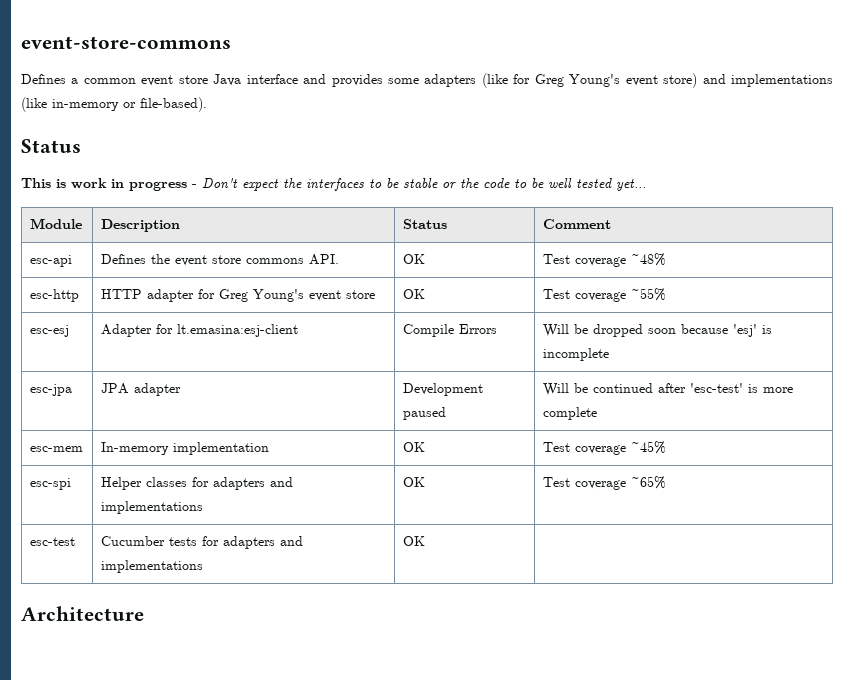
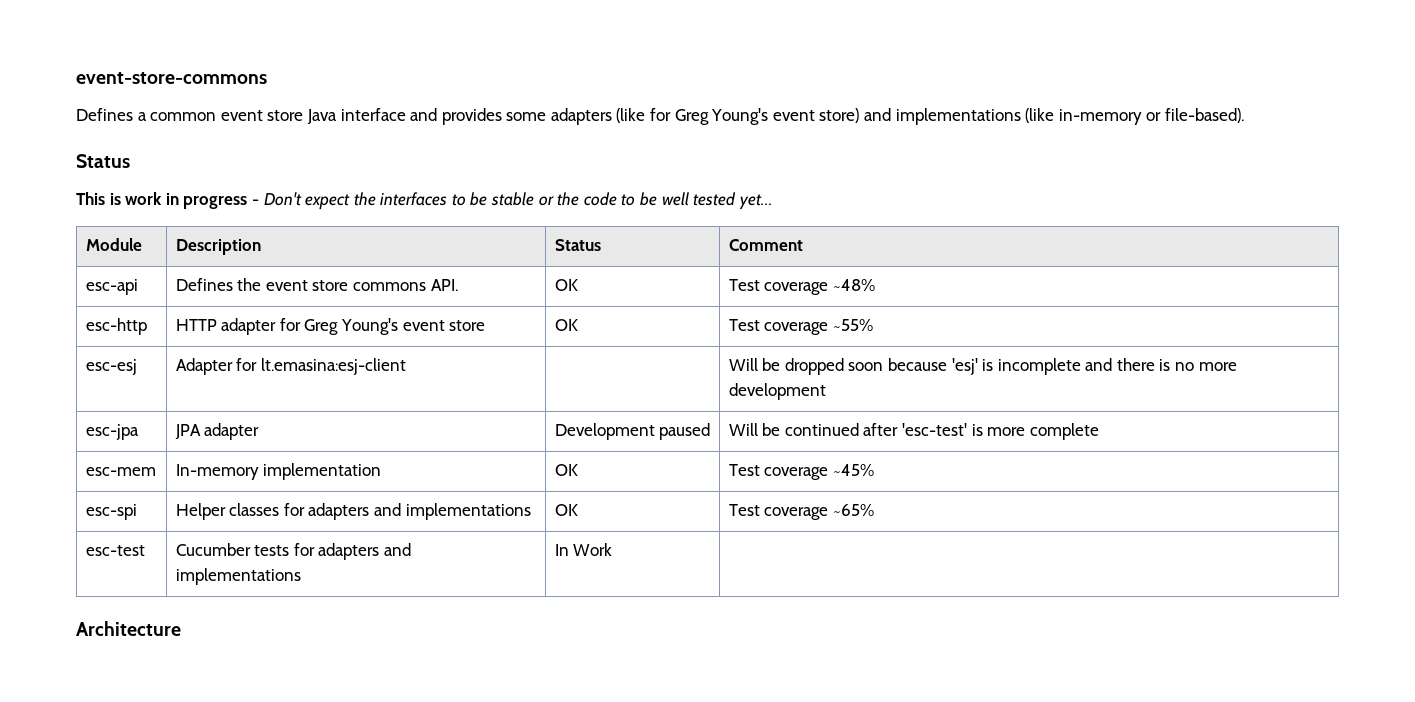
- esc-esj | Adapter for lt.emasina:esj-client | Compile Errors | Will be dropped soon because 'esj' is incomplete
+ esc-esj | Adapter for lt.emasina:esj-client | | Will be dropped soon because 'esj' is incomplete and there is no more development
- esc-test | Cucumber tests for adapters and implementations | OK |
+ esc-test | Cucumber tests for adapters and implementations | In Work |

